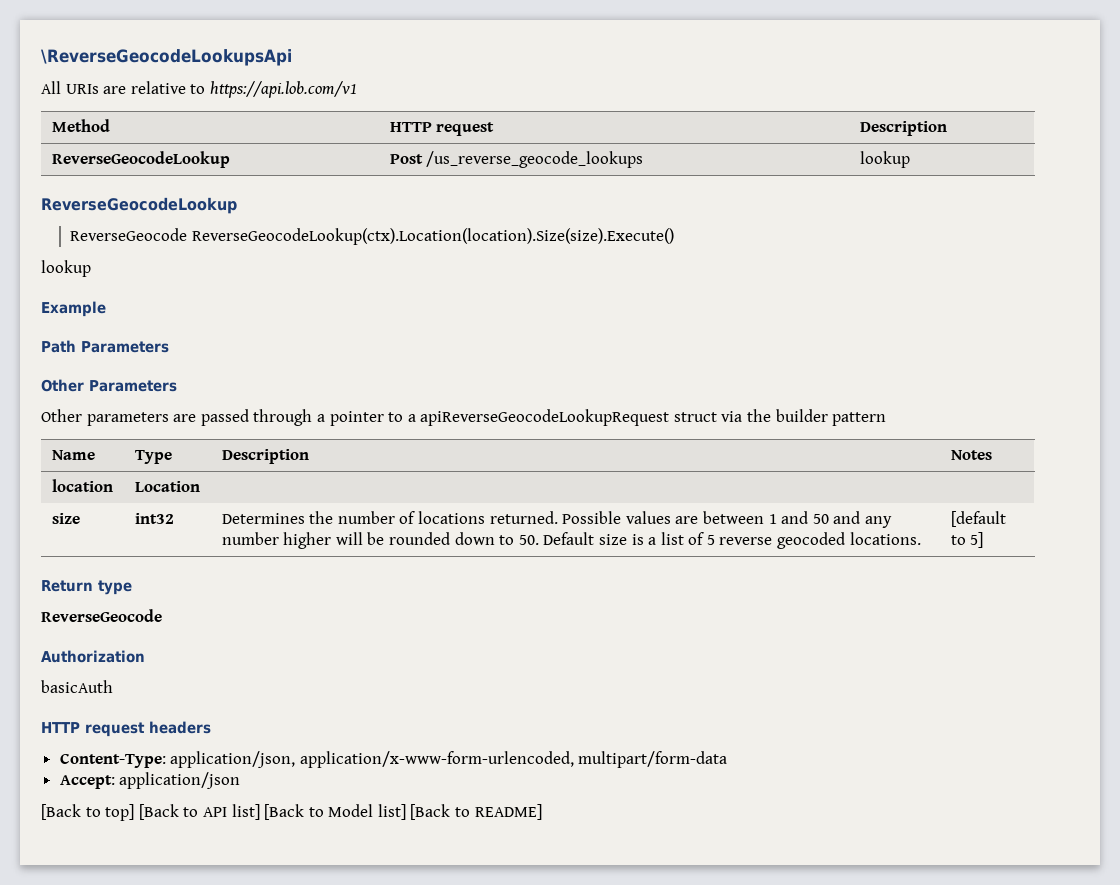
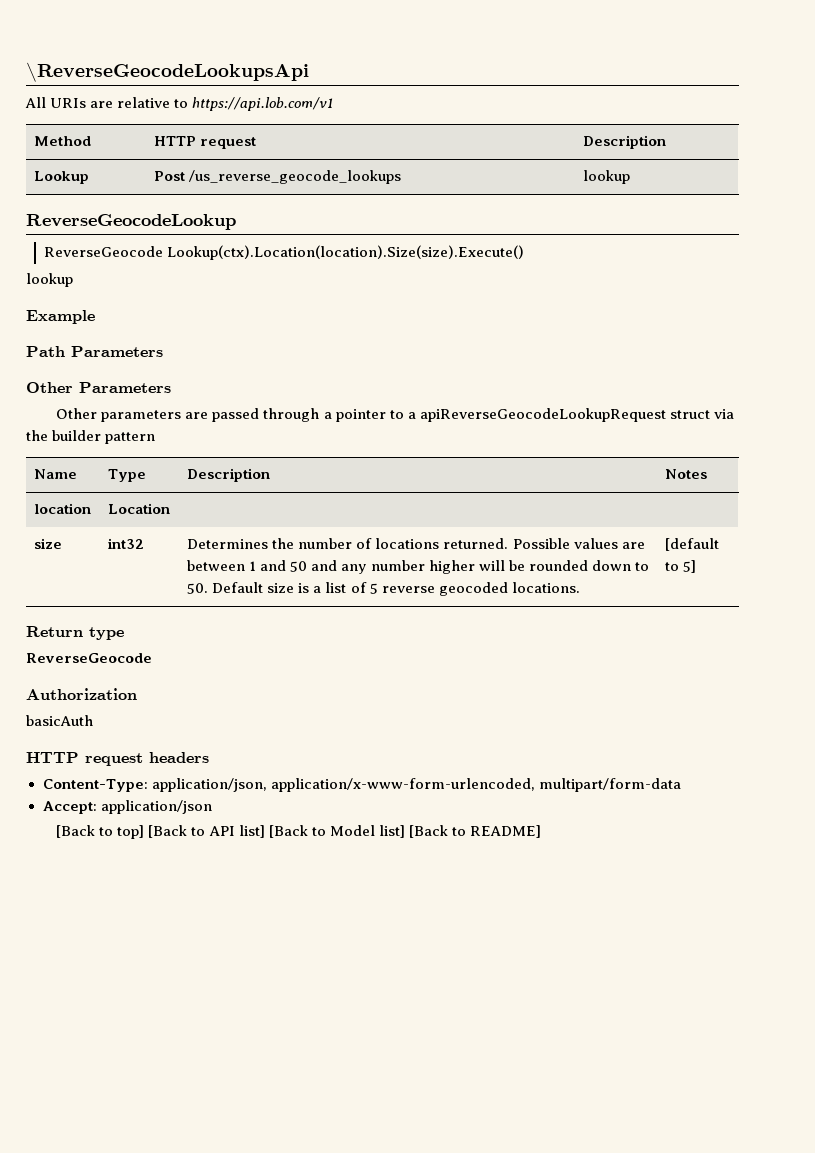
- ReverseGeocodeLookup | Post /us_reverse_geocode_lookups | lookup
+ Lookup | Post /us_reverse_geocode_lookups | lookup
- ReverseGeocode ReverseGeocodeLookup(ctx).Location(location).Size(size).Execute()
+ ReverseGeocode Lookup(ctx).Location(location).Size(size).Execute()

